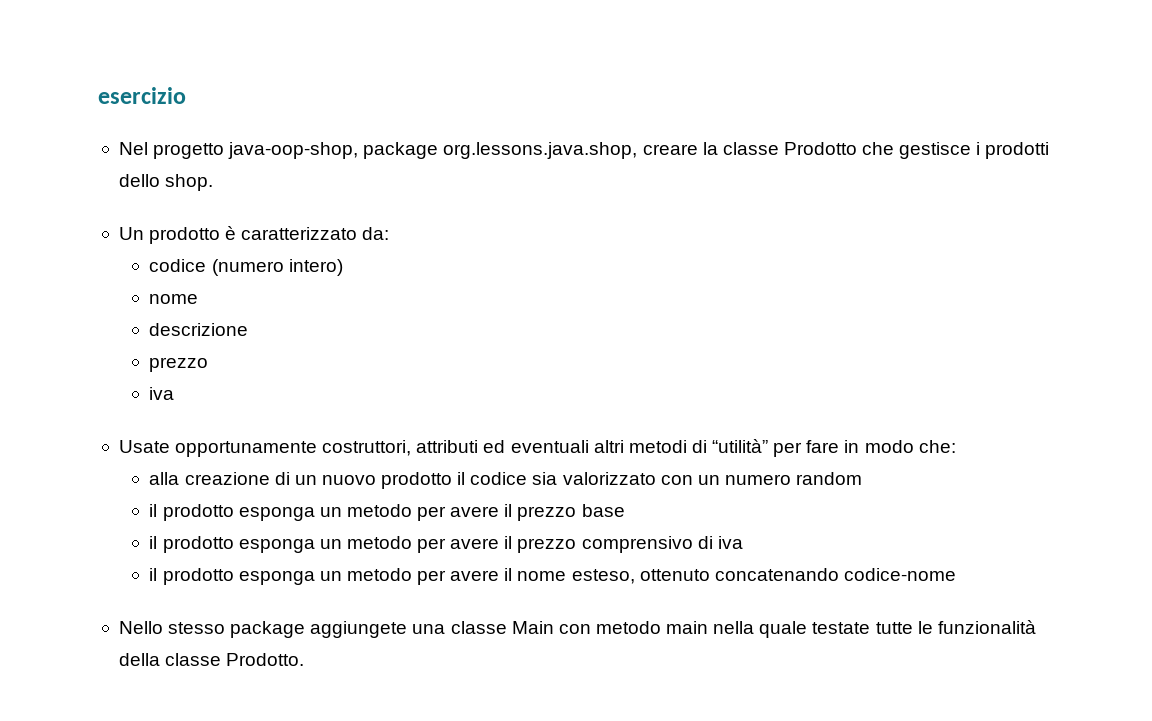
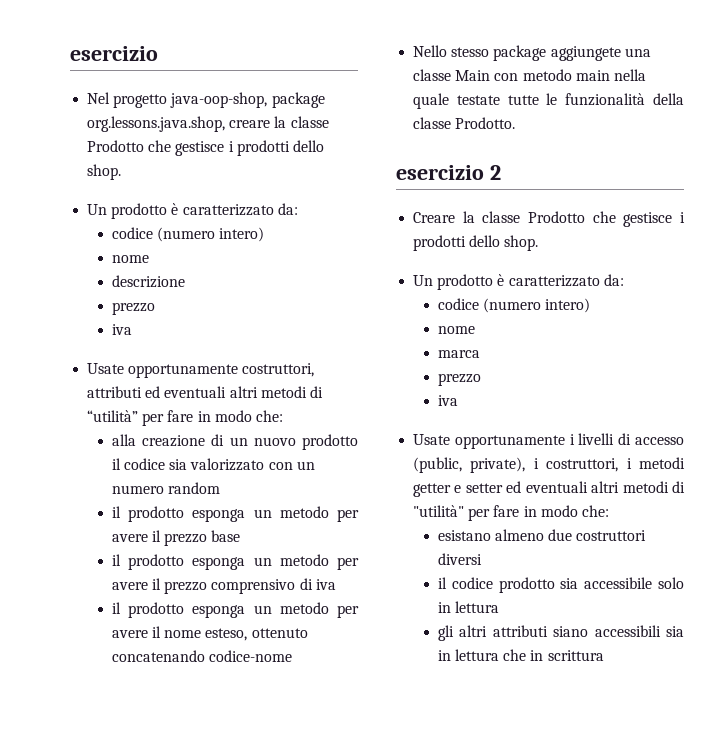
+ esercizio 2
+ Creare la classe Prodotto che gestisce i prodotti dello shop.
+ Un prodotto è caratterizzato da:
+ codice (numero intero)
+ nome
+ marca
+ prezzo
+ iva
+ Usate opportunamente i livelli di accesso (public, private), i costruttori, i metodi getter e setter ed eventuali altri metodi di "utilità" per fare in modo che:
+ esistano almeno due costruttori diversi
+ il codice prodotto sia accessibile solo in lettura
+ gli altri attributi siano accessibili sia in lettura che in scrittura

